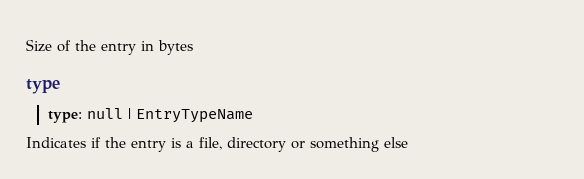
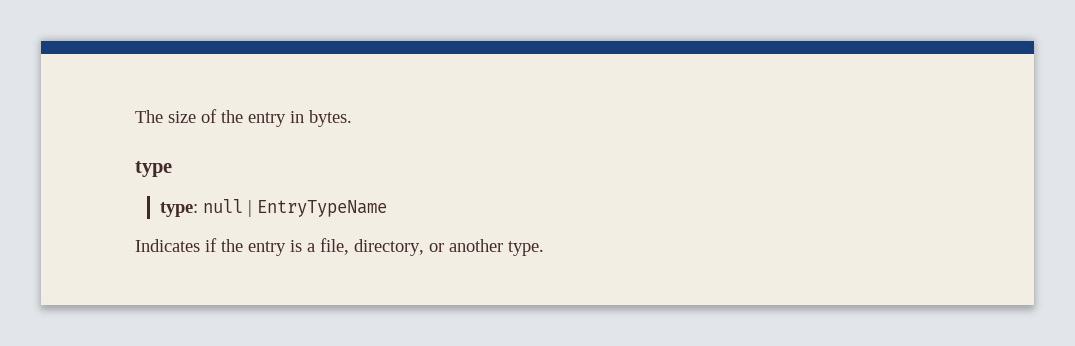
- Size of the entry in bytes
+ The size of the entry in bytes.
- Indicates if the entry is a file, directory or something else
+ Indicates if the entry is a file, directory, or another type.

